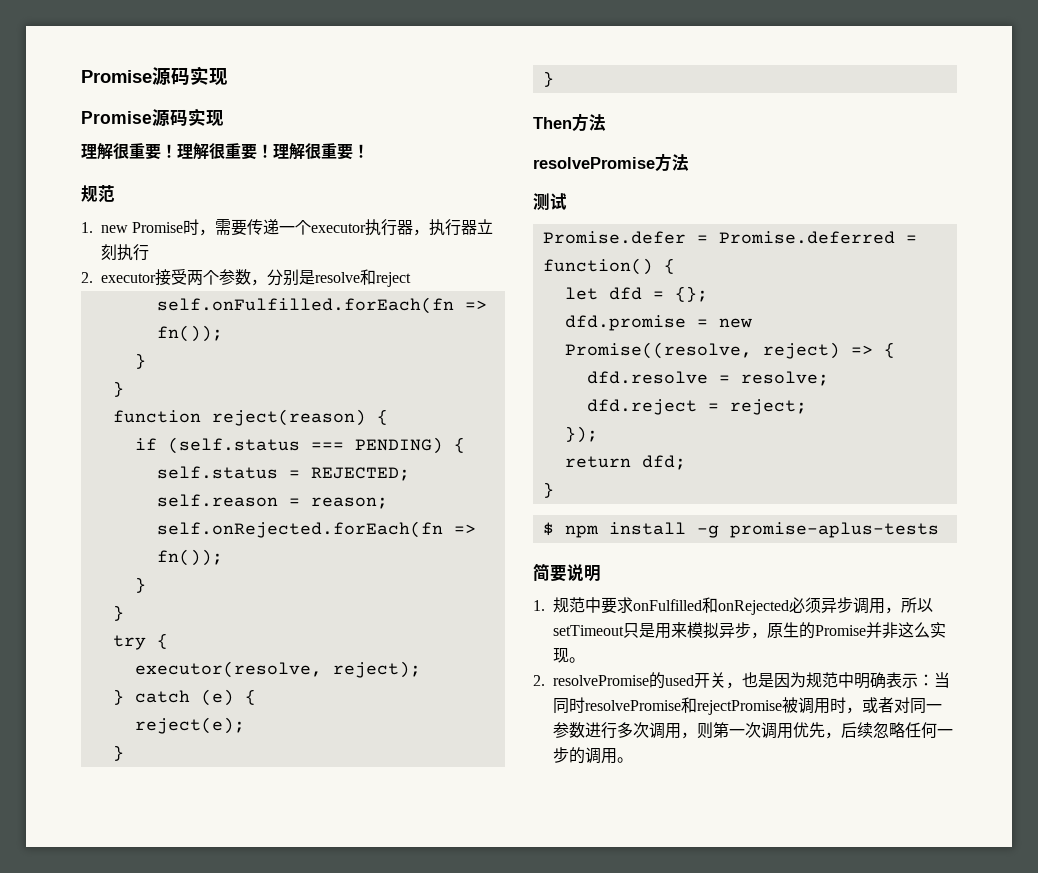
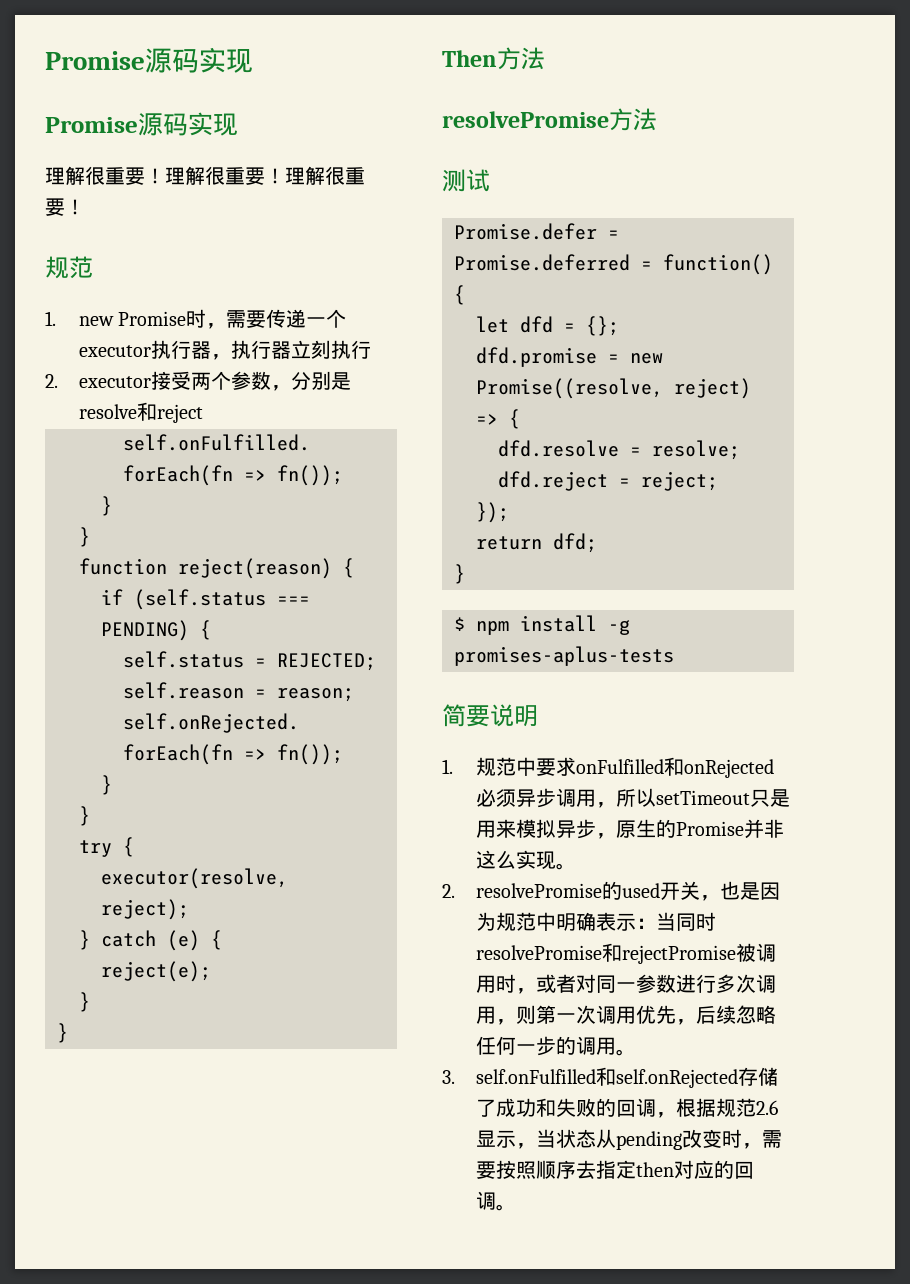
- $ npm install -g promise-aplus-tests
+ $ npm install -g promises-aplus-tests
+ 3. self.onFulfilled和self.onRejected存储了成功和失败的回调，根据规范2.6显示，当状态从pending改变时，需要按照顺序去指定then对应的回调。

